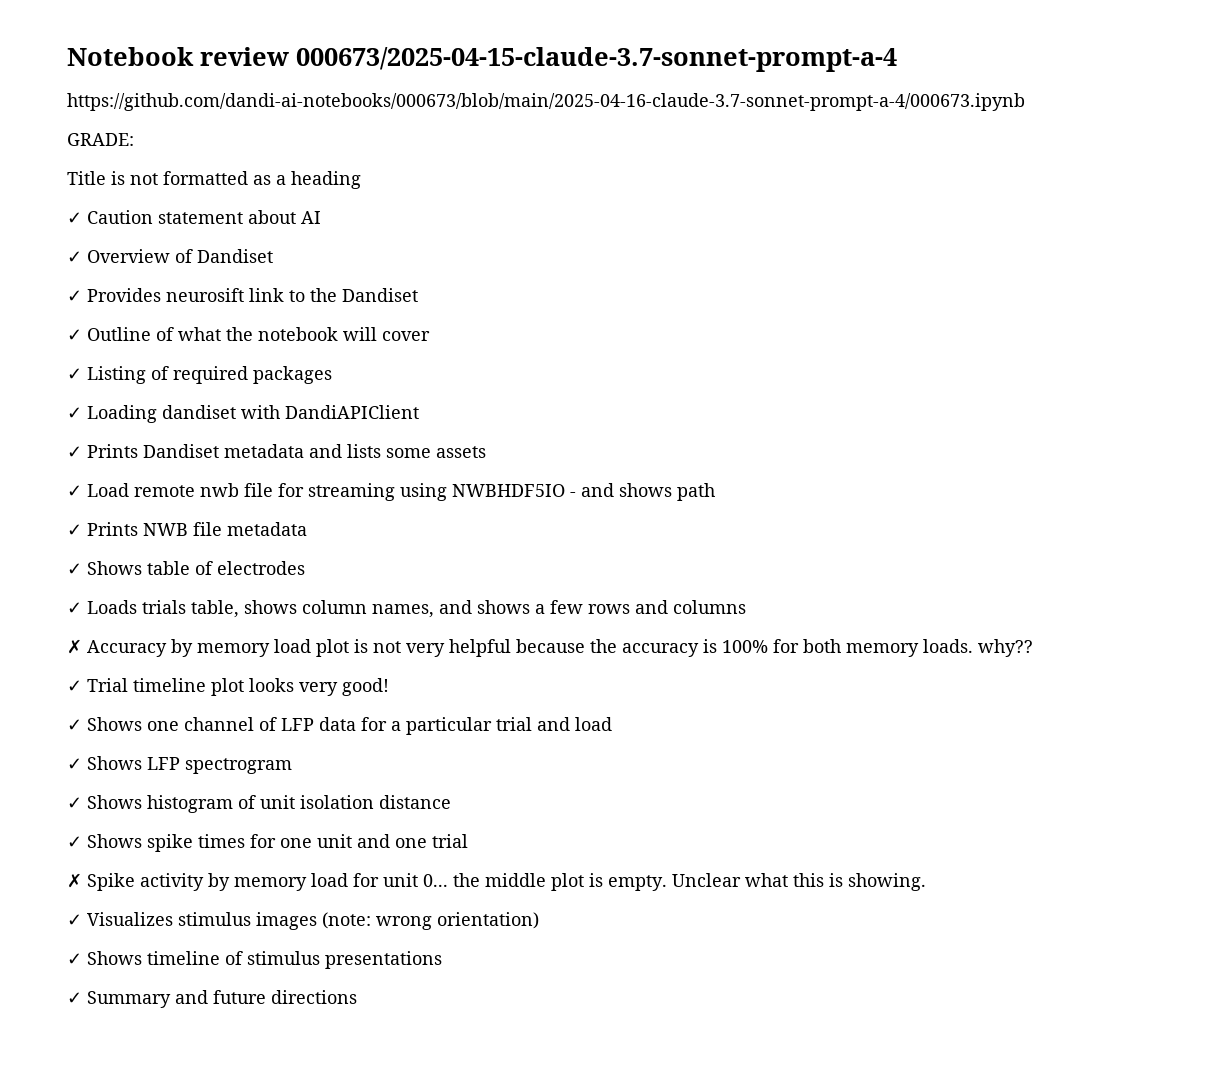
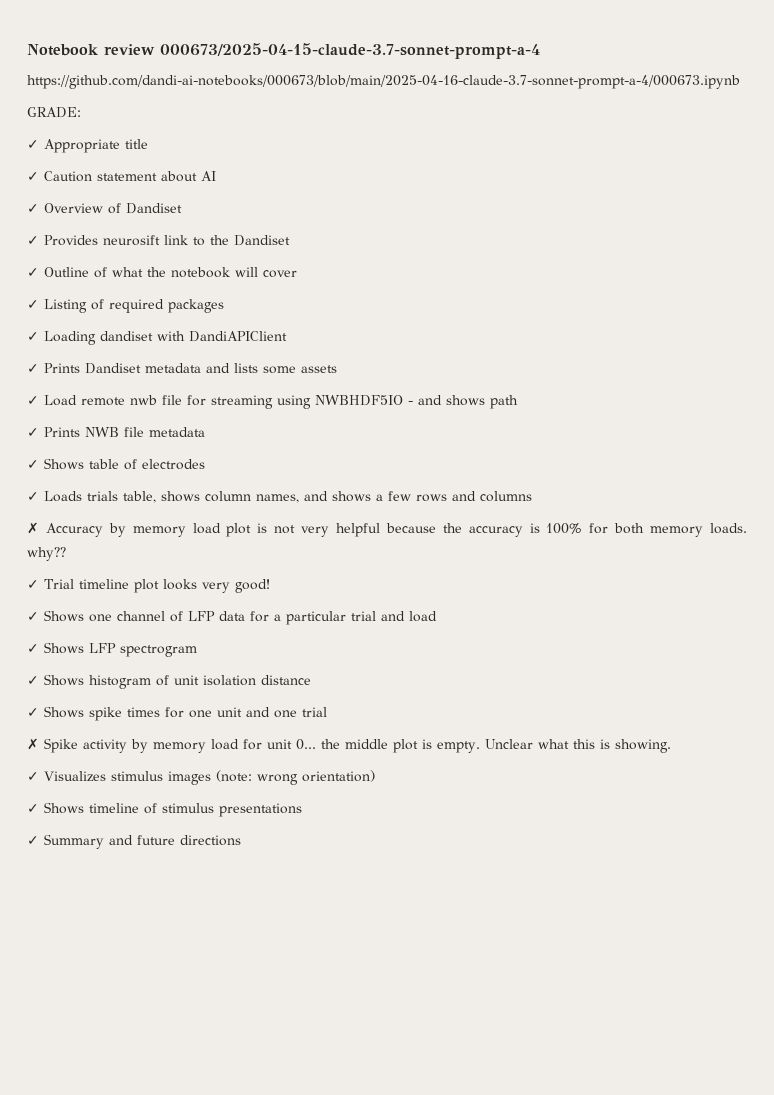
- Title is not formatted as a heading
+ ✓ Appropriate title

